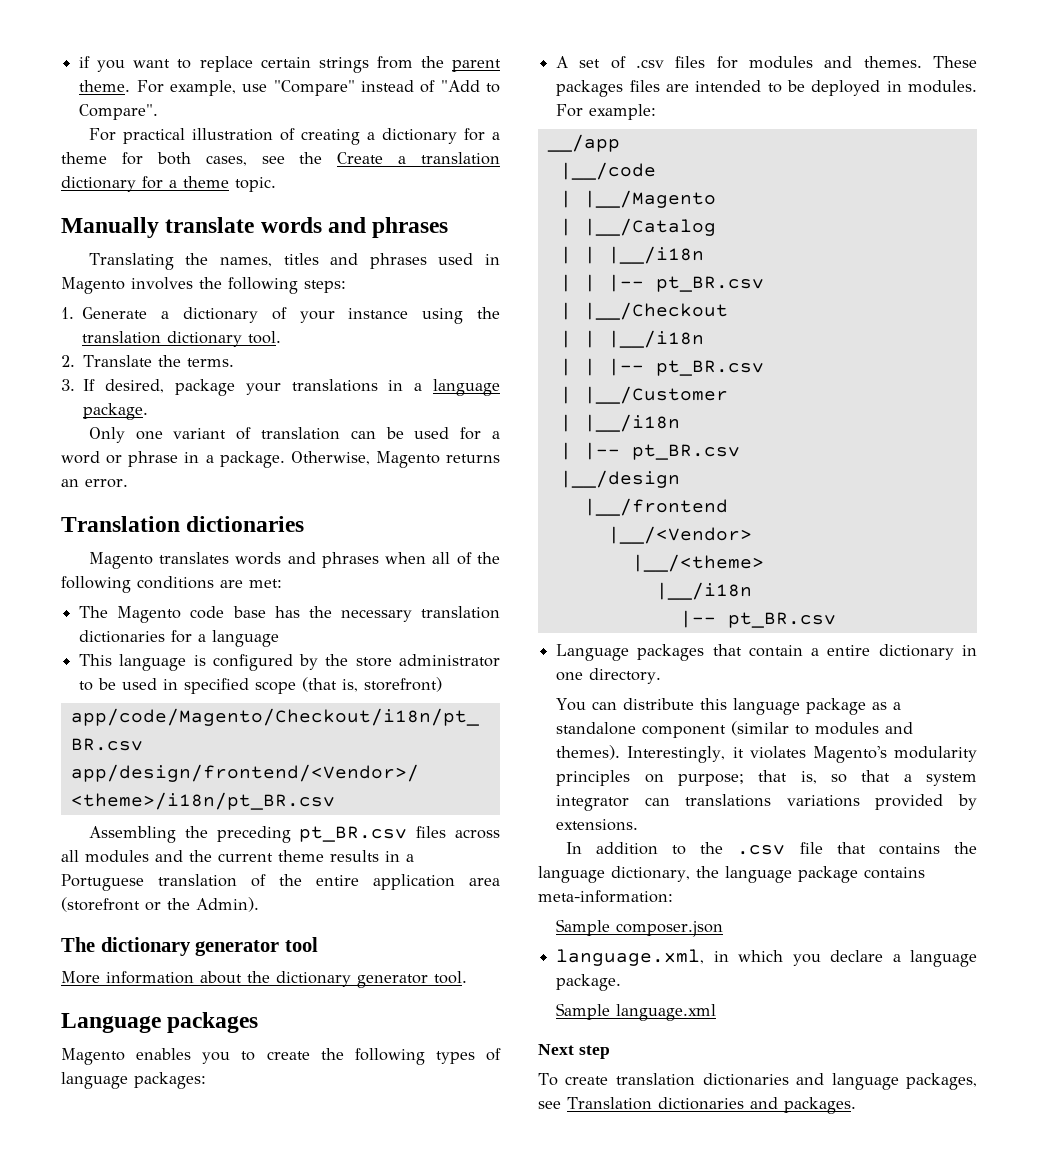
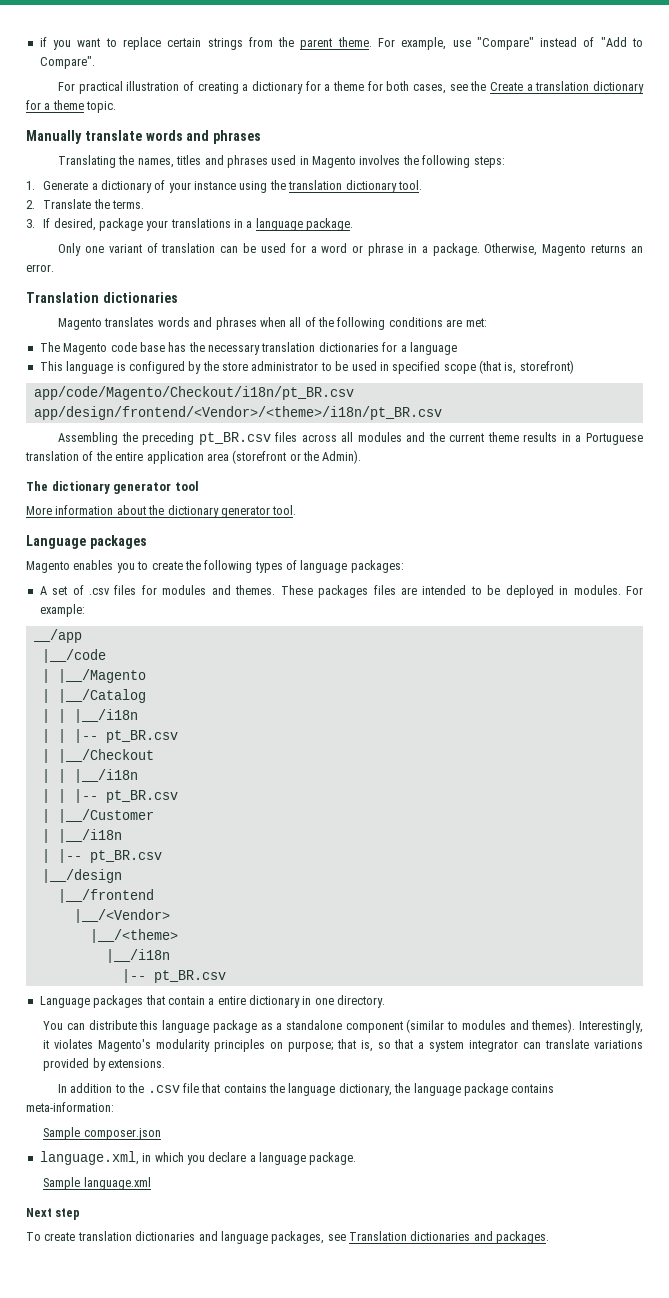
- Interestingly, it violates Magento's modularity principles on purpose; that is, so that a system integrator can translations variations provided by extensions.
+ Interestingly, it violates Magento's modularity principles on purpose; that is, so that a system integrator can translate variations provided by extensions.

